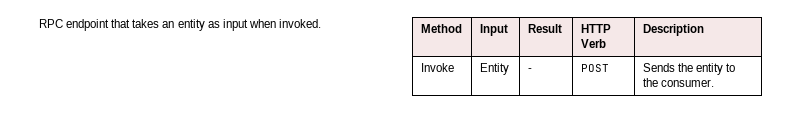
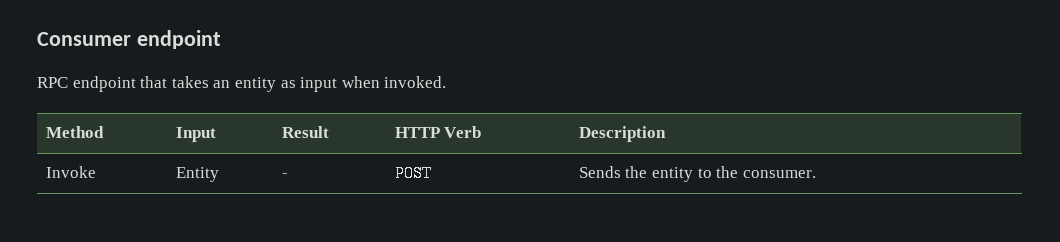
+ Consumer endpoint

